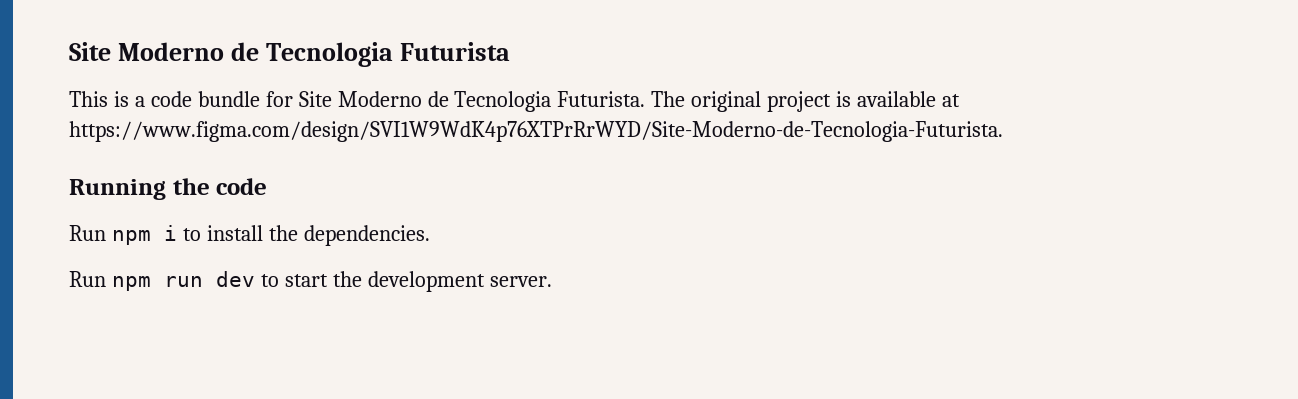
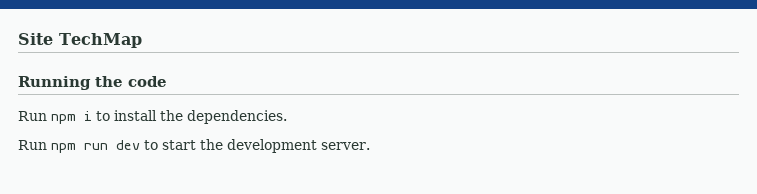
- Site Moderno de Tecnologia Futurista
- This is a code bundle for Site Moderno de Tecnologia Futurista. The original project is available at https://www.figma.com/design/SVI1W9WdK4p76XTPrRrWYD/Site-Moderno-de-Tecnologia-Futurista.
+ Site TechMap

